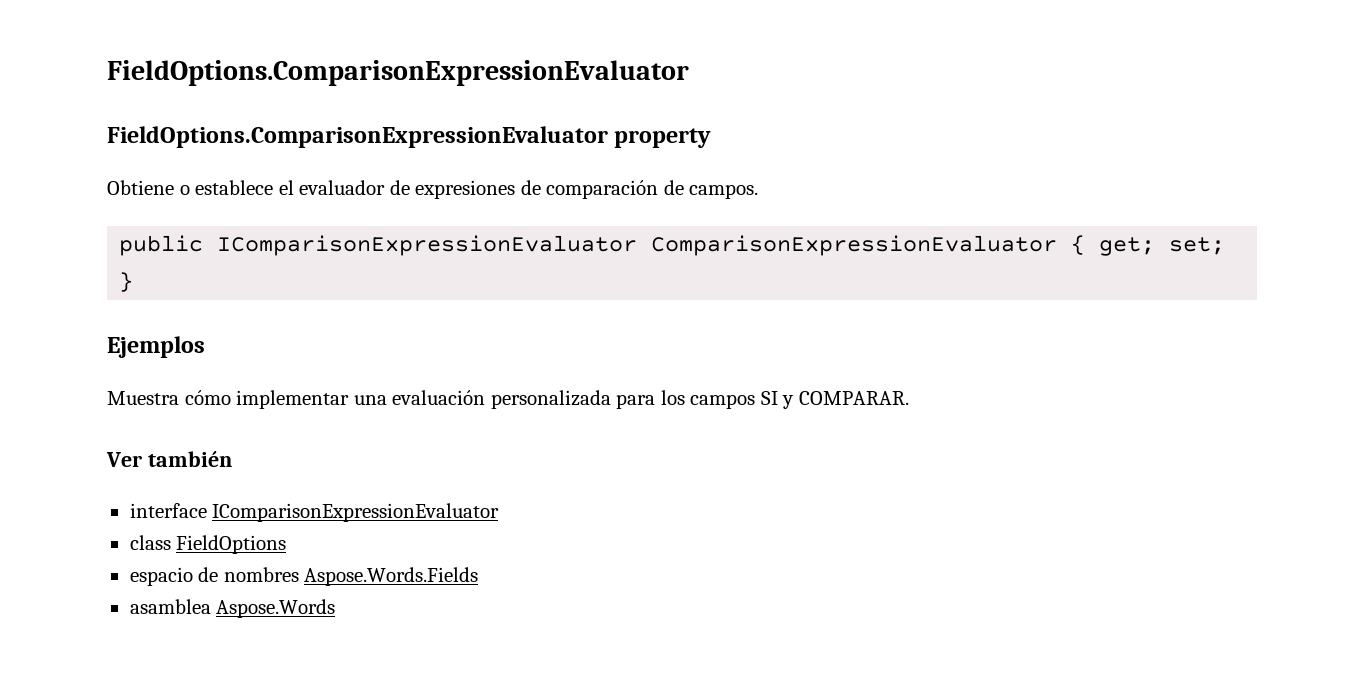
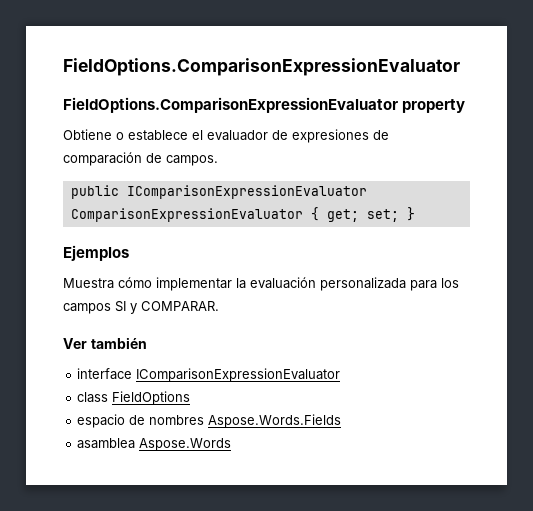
- Muestra cómo implementar una evaluación personalizada para los campos SI y COMPARAR.
+ Muestra cómo implementar la evaluación personalizada para los campos SI y COMPARAR.

